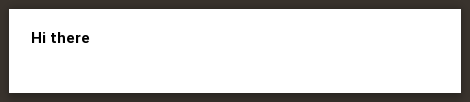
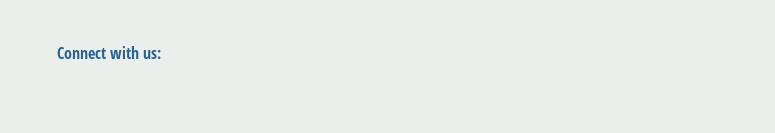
- Hi there
+ Connect with us:

